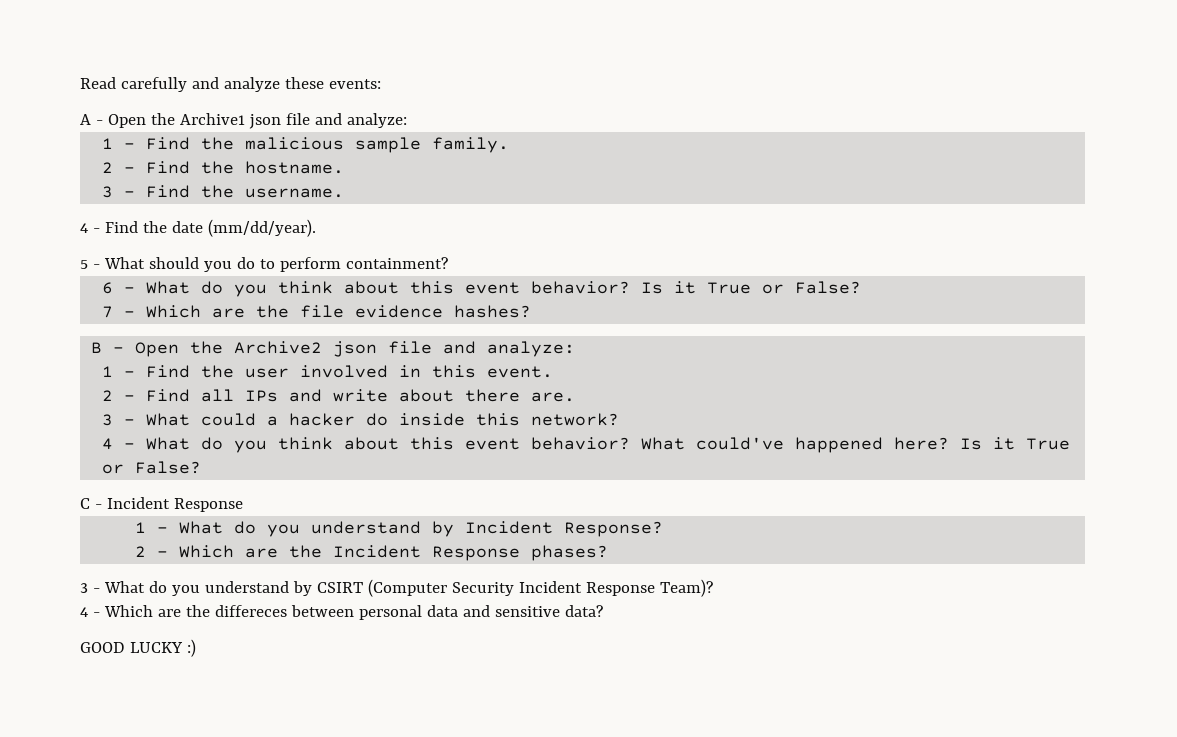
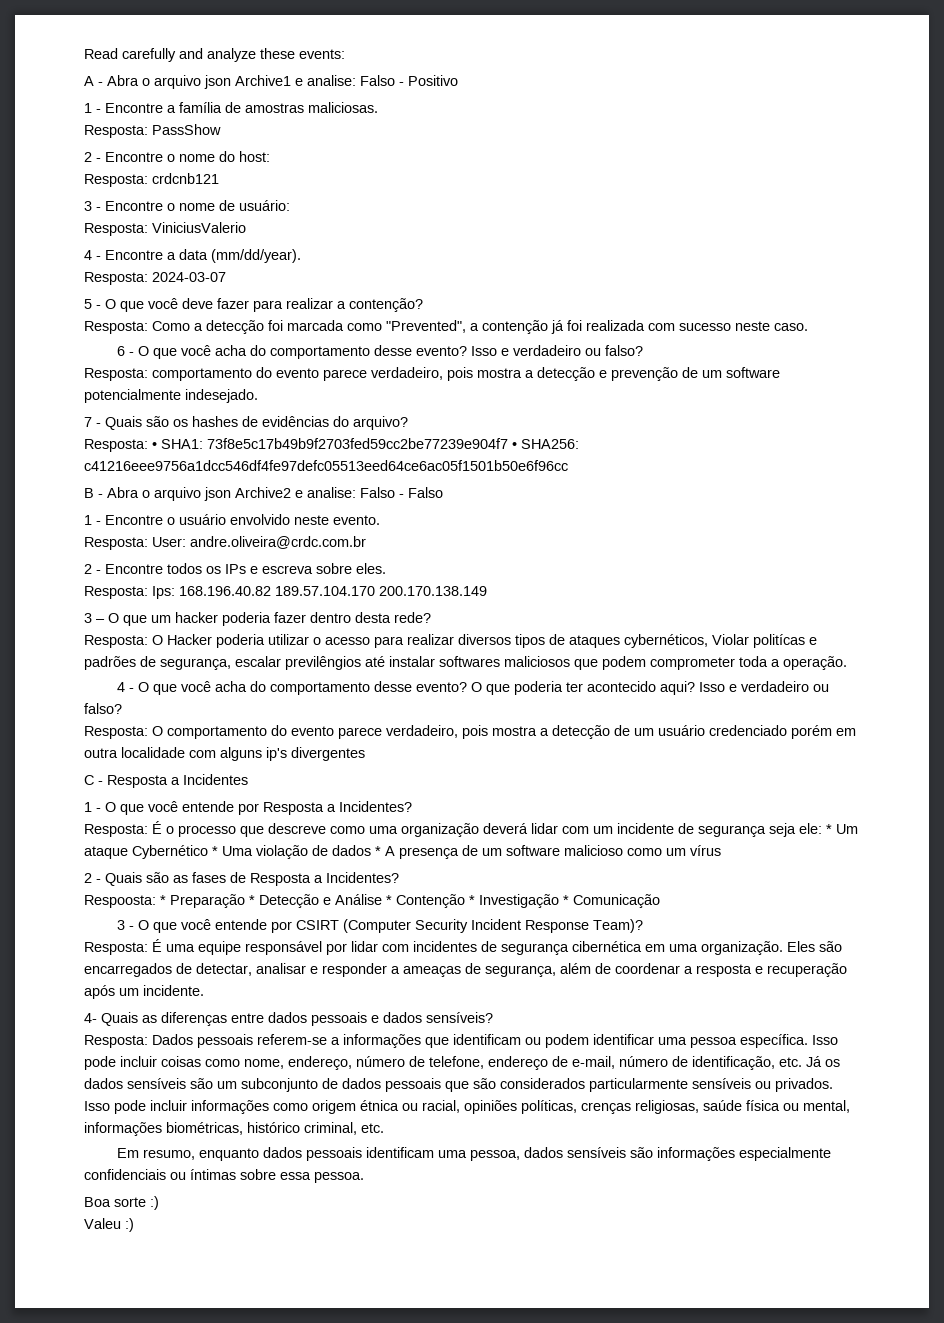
- A - Open the Archive1 json file and analyze:
- 1 - Find the malicious sample family.
- 2 - Find the hostname.
- 3 - Find the username.
- 4 - Find the date (mm/dd/year).
+ A - Abra o arquivo json Archive1 e analise: Falso - Positivo
+ 1 - Encontre a família de amostras maliciosas.
+ Resposta: PassShow
+ 2 - Encontre o nome do host:
+ Resposta: crdcnb121
+ 3 - Encontre o nome de usuário:
+ Resposta: ViniciusValerio
+ 4 - Encontre a data (mm/dd/year).
+ Resposta: 2024-03-07
- 5 - What should you do to perform containment?
- 6 - What do you think about this event behavior? Is it True or False?
- 7 - Which are the file evidence hashes?
- B - Open the Archive2 json file and analyze:
- 1 - Find the user involved in this event.
- 2 - Find all IPs and write about there are.
- 3 - What could a hacker do inside this network?
- 4 - What do you think about this event behavior? What could've happened here? Is it True or False?
+ 5 - O que você deve fazer para realizar a contenção?
+ Resposta: Como a detecção foi marcada como "Prevented", a contenção já foi realizada com sucesso neste caso.
+ 6 - O que você acha do comportamento desse evento? Isso e verdadeiro ou falso?
+ Resposta: comportamento do evento parece verdadeiro, pois mostra a detecção e prevenção de um software potencialmente indesejado.
+ 7 - Quais são os hashes de evidências do arquivo?
+ Resposta: • SHA1: 73f8e5c17b49b9f2703fed59cc2be77239e904f7 • SHA256: c41216eee9756a1dcc546df4fe97defc05513eed64ce6ac05f1501b50e6f96cc
+ B - Abra o arquivo json Archive2 e analise: Falso - Falso
+ 1 - Encontre o usuário envolvido neste evento.
+ Resposta: User: andre.oliveira@crdc.com.br
+ 2 - Encontre todos os IPs e escreva sobre eles.
+ Resposta: Ips: 168.196.40.82 189.57.104.170 200.170.138.149
+ 3 – O que um hacker poderia fazer dentro desta rede?
+ Resposta: O Hacker poderia utilizar o acesso para realizar diversos tipos de ataques cybernéticos, Violar politícas e padrões de segurança, escalar previlêngios até instalar softwares maliciosos que podem comprometer toda a operação.
+ 4 - O que você acha do comportamento desse evento? O que poderia ter acontecido aqui? Isso e verdadeiro ou falso?
+ Resposta: O comportamento do evento parece verdadeiro, pois mostra a detecção de um usuário credenciado porém em outra localidade com alguns ip's divergentes
- C - Incident Response
- 1 - What do you understand by Incident Response?
- 2 - Which are the Incident Response phases?
- 3 - What do you understand by CSIRT (Computer Security Incident Response Team)?
+ C - Resposta a Incidentes
+ 1 - O que você entende por Resposta a Incidentes?
+ Resposta: É o processo que descreve como uma organização deverá lidar com um incidente de segurança seja ele: * Um ataque Cybernético * Uma violação de dados * A presença de um software malicioso como um vírus
+ 2 - Quais são as fases de Resposta a Incidentes?
+ Respoosta: * Preparação * Detecção e Análise * Contenção * Investigação * Comunicação
+ 3 - O que você entende por CSIRT (Computer Security Incident Response Team)?
- 4 - Which are the differeces between personal data and sensitive data?
- GOOD LUCKY :)
+ Resposta: É uma equipe responsável por lidar com incidentes de segurança cibernética em uma organização. Eles são encarregados de detectar, analisar e responder a ameaças de segurança, além de coordenar a resposta e recuperação após um incidente.
+ 4- Quais as diferenças entre dados pessoais e dados sensíveis?
+ Resposta: Dados pessoais referem-se a informações que identificam ou podem identificar uma pessoa específica. Isso pode incluir coisas como nome, endereço, número de telefone, endereço de e-mail, número de identificação, etc. Já os dados sensíveis são um subconjunto de dados pessoais que são considerados particularmente sensíveis ou privados. Isso pode incluir informações como origem étnica ou racial, opiniões políticas, crenças religiosas, saúde física ou mental, informações biométricas, histórico criminal, etc.
+ Em resumo, enquanto dados pessoais identificam uma pessoa, dados sensíveis são informações especialmente confidenciais ou íntimas sobre essa pessoa.
+ Boa sorte :)
+ Valeu :)

